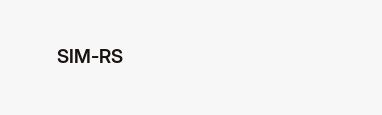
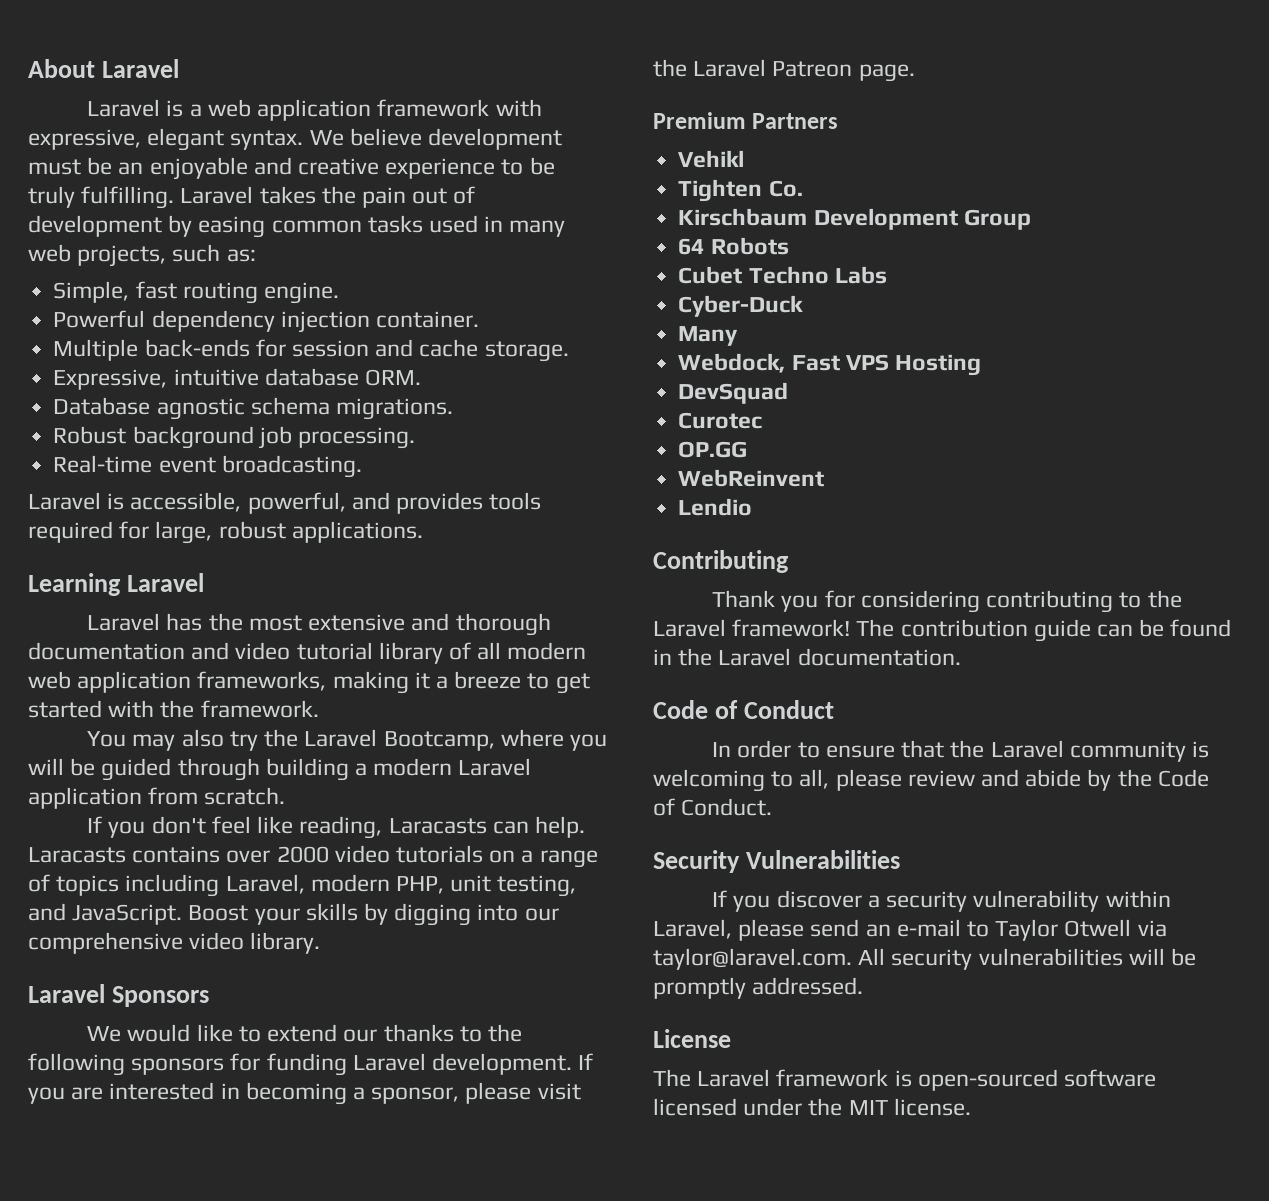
- SIM-RS
+ About Laravel
+ Laravel is a web application framework with expressive, elegant syntax. We believe development must be an enjoyable and creative experience to be truly fulfilling. Laravel takes the pain out of development by easing common tasks used in many web projects, such as:
+ Simple, fast routing engine.
+ Powerful dependency injection container.
+ Multiple back-ends for session and cache storage.
+ Expressive, intuitive database ORM.
+ Database agnostic schema migrations.
+ Robust background job processing.
+ Real-time event broadcasting.
+ Laravel is accessible, powerful, and provides tools required for large, robust applications.
+ Learning Laravel
+ Laravel has the most extensive and thorough documentation and video tutorial library of all modern web application frameworks, making it a breeze to get started with the framework.
+ You may also try the Laravel Bootcamp, where you will be guided through building a modern Laravel application from scratch.
+ If you don't feel like reading, Laracasts can help. Laracasts contains over 2000 video tutorials on a range of topics including Laravel, modern PHP, unit testing, and JavaScript. Boost your skills by digging into our comprehensive video library.
+ Laravel Sponsors
+ We would like to extend our thanks to the following sponsors for funding Laravel development. If you are interested in becoming a sponsor, please visit the Laravel Patreon page.
+ Premium Partners
+ Vehikl
+ Tighten Co.
+ Kirschbaum Development Group
+ 64 Robots
+ Cubet Techno Labs
+ Cyber-Duck
+ Many
+ Webdock, Fast VPS Hosting
+ DevSquad
+ Curotec
+ OP.GG
+ WebReinvent
+ Lendio
+ Contributing
+ Thank you for considering contributing to the Laravel framework! The contribution guide can be found in the Laravel documentation.
+ Code of Conduct
+ In order to ensure that the Laravel community is welcoming to all, please review and abide by the Code of Conduct.
+ Security Vulnerabilities
+ If you discover a security vulnerability within Laravel, please send an e-mail to Taylor Otwell via taylor@laravel.com. All security vulnerabilities will be promptly addressed.
+ License
+ The Laravel framework is open-sourced software licensed under the MIT license.

